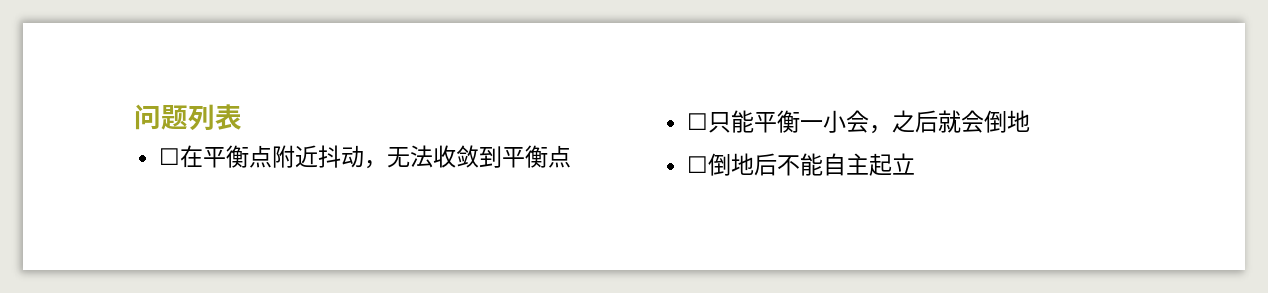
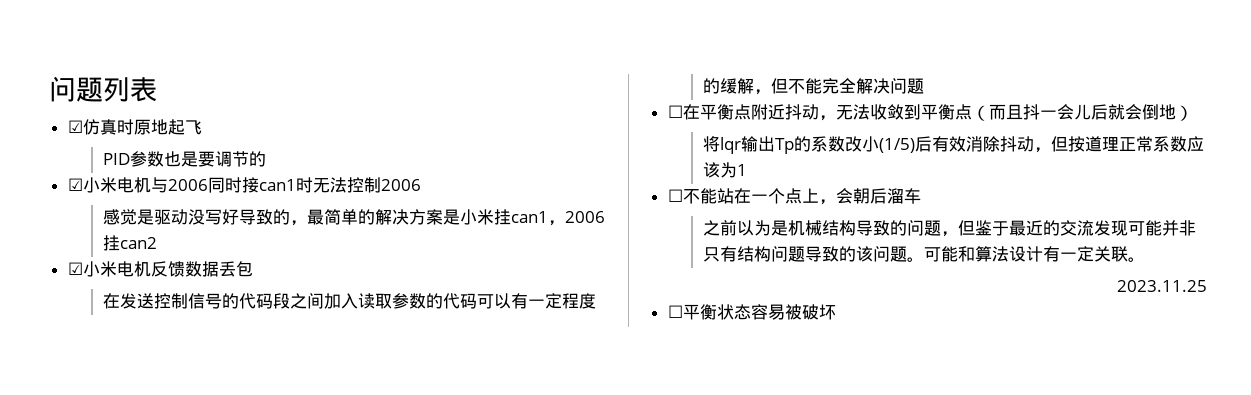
+ ☑仿真时原地起飞
+ PID参数也是要调节的
+ ☑小米电机与2006同时接can1时无法控制2006
+ 感觉是驱动没写好导致的，最简单的解决方案是小米挂can1，2006挂can2
+ ☑小米电机反馈数据丢包
+ 在发送控制信号的代码段之间加入读取参数的代码可以有一定程度的缓解，但不能完全解决问题
- ☐在平衡点附近抖动，无法收敛到平衡点
- ☐只能平衡一小会，之后就会倒地
- ☐倒地后不能自主起立
+ ☐在平衡点附近抖动，无法收敛到平衡点（而且抖一会儿后就会倒地）
+ 将lqr输出Tp的系数改小(1/5)后有效消除抖动，但按道理正常系数应该为1
+ ☐不能站在一个点上，会朝后溜车
+ 之前以为是机械结构导致的问题，但鉴于最近的交流发现可能并非只有结构问题导致的该问题。可能和算法设计有一定关联。
+ 2023.11.25
+ ☐平衡状态容易被破坏

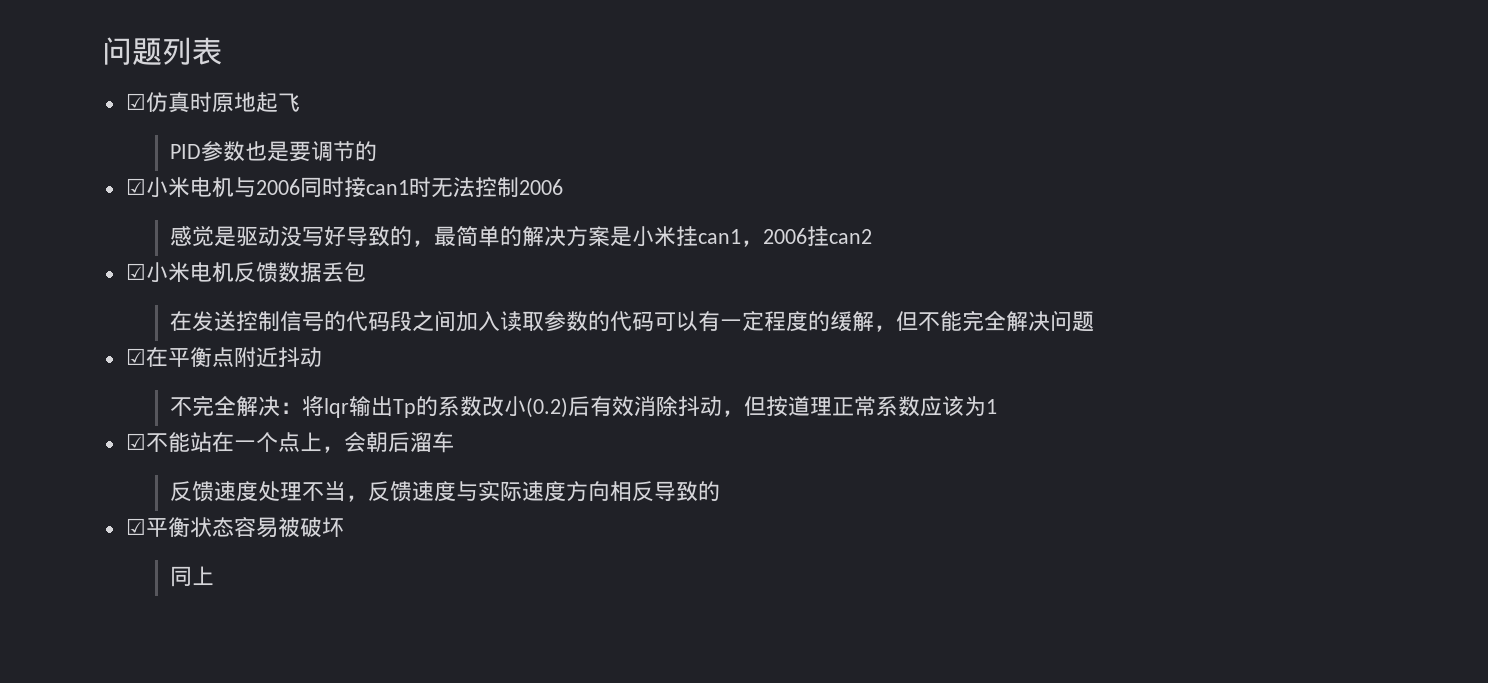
- ☐在平衡点附近抖动，无法收敛到平衡点（而且抖一会儿后就会倒地）
- 将lqr输出Tp的系数改小(1/5)后有效消除抖动，但按道理正常系数应该为1
+ ☑在平衡点附近抖动
+ 不完全解决：将lqr输出Tp的系数改小(0.2)后有效消除抖动，但按道理正常系数应该为1
- ☐不能站在一个点上，会朝后溜车
+ ☑不能站在一个点上，会朝后溜车
- 之前以为是机械结构导致的问题，但鉴于最近的交流发现可能并非只有结构问题导致的该问题。可能和算法设计有一定关联。
- 2023.11.25
- ☐平衡状态容易被破坏
+ 反馈速度处理不当，反馈速度与实际速度方向相反导致的
+ ☑平衡状态容易被破坏
+ 同上

